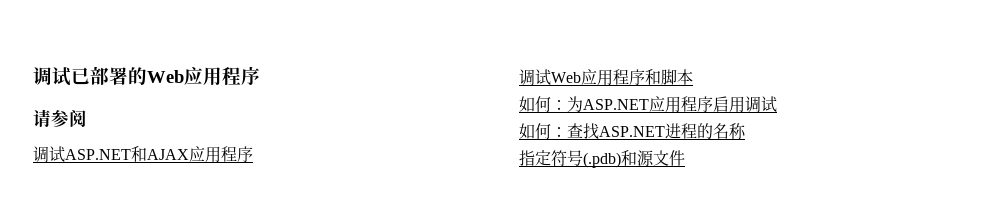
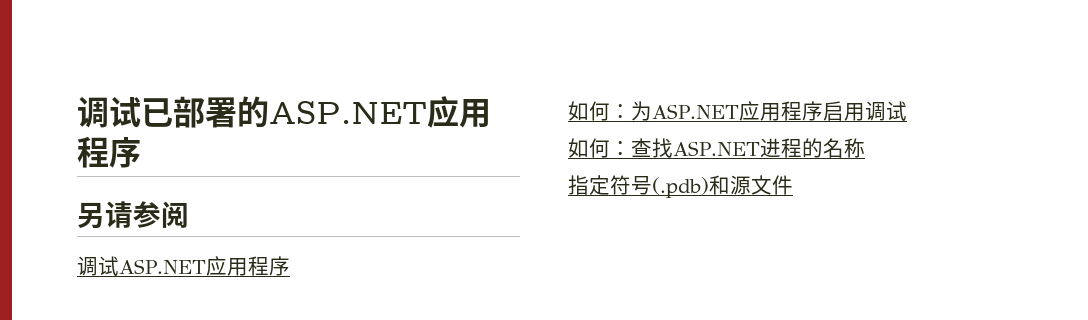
- 调试已部署的Web应用程序
- 请参阅
+ 调试已部署的ASP.NET应用程序
+ 另请参阅
- 调试ASP.NET和AJAX应用程序
- 调试Web应用程序和脚本
+ 调试ASP.NET应用程序

